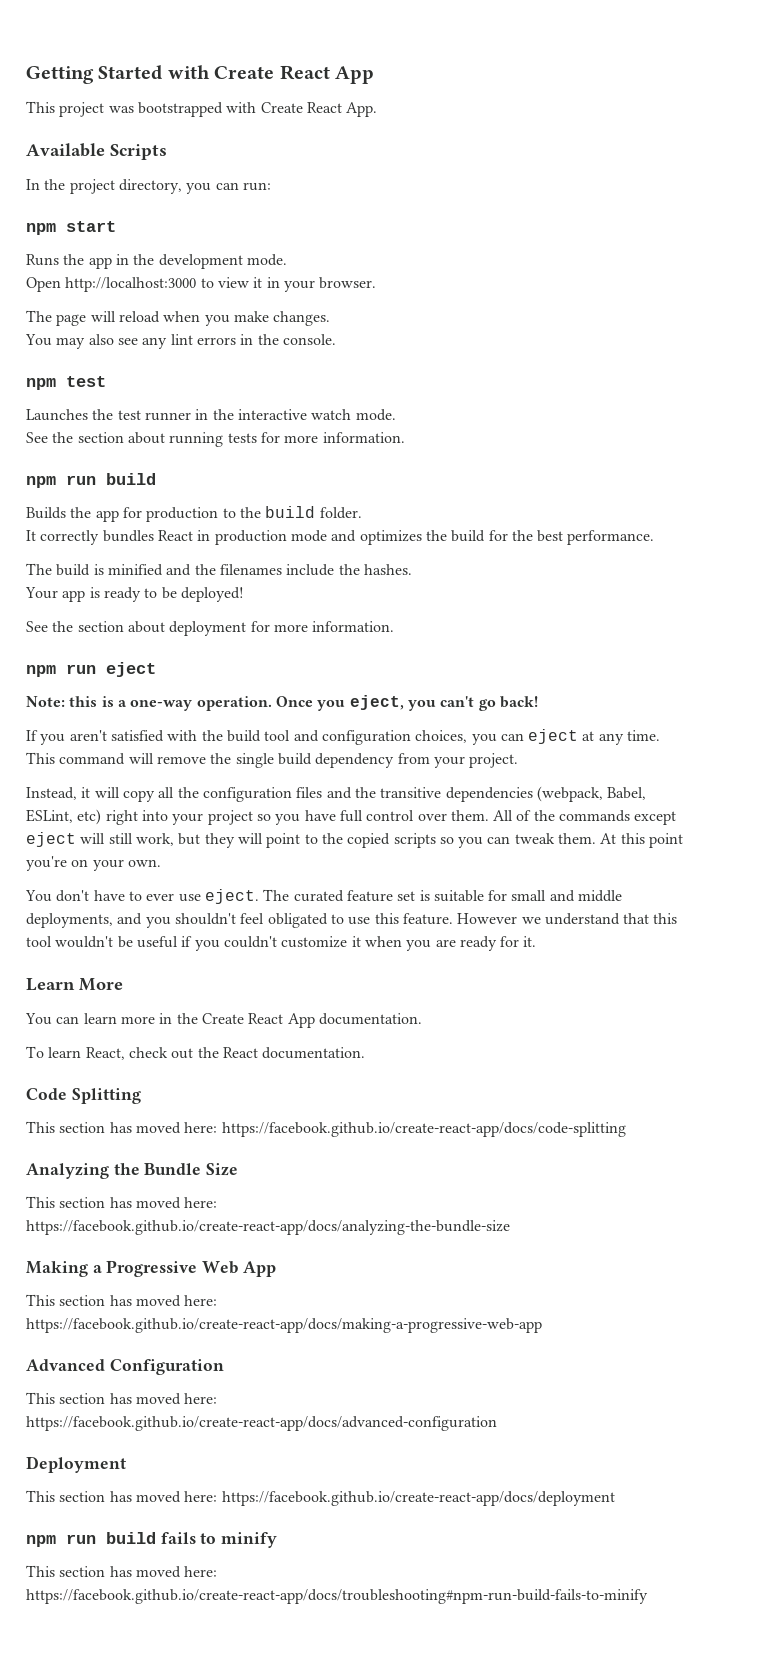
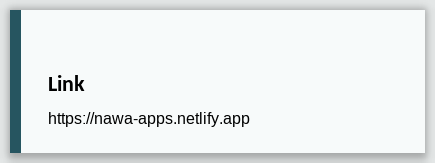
- Getting Started with Create React App
- This project was bootstrapped with Create React App.
- Available Scripts
- In the project directory, you can run:
- npm start
- Runs the app in the development mode.
- Open http://localhost:3000 to view it in your browser.
- The page will reload when you make changes.
- You may also see any lint errors in the console.
- npm test
- Launches the test runner in the interactive watch mode.
- See the section about running tests for more information.
- npm run build
- Builds the app for production to the build folder.
- It correctly bundles React in production mode and optimizes the build for the best performance.
- The build is minified and the filenames include the hashes.
- Your app is ready to be deployed!
- See the section about deployment for more information.
- npm run eject
- Note: this is a one-way operation. Once you eject, you can't go back!
- If you aren't satisfied with the build tool and configuration choices, you can eject at any time. This command will remove the single build dependency from your project.
- Instead, it will copy all the configuration files and the transitive dependencies (webpack, Babel, ESLint, etc) right into your project so you have full control over them. All of the commands except eject will still work, but they will point to the copied scripts so you can tweak them. At this point you're on your own.
- You don't have to ever use eject. The curated feature set is suitable for small and middle deployments, and you shouldn't feel obligated to use this feature. However we understand that this tool wouldn't be useful if you couldn't customize it when you are ready for it.
- Learn More
- You can learn more in the Create React App documentation.
- To learn React, check out the React documentation.
- Code Splitting
- This section has moved here: https://facebook.github.io/create-react-app/docs/code-splitting
- Analyzing the Bundle Size
- This section has moved here: https://facebook.github.io/create-react-app/docs/analyzing-the-bundle-size
- Making a Progressive Web App
- This section has moved here: https://facebook.github.io/create-react-app/docs/making-a-progressive-web-app
- Advanced Configuration
- This section has moved here: https://facebook.github.io/create-react-app/docs/advanced-configuration
- Deployment
- This section has moved here: https://facebook.github.io/create-react-app/docs/deployment
- npm run build fails to minify
- This section has moved here: https://facebook.github.io/create-react-app/docs/troubleshooting#npm-run-build-fails-to-minify
+ Link
+ https://nawa-apps.netlify.app

